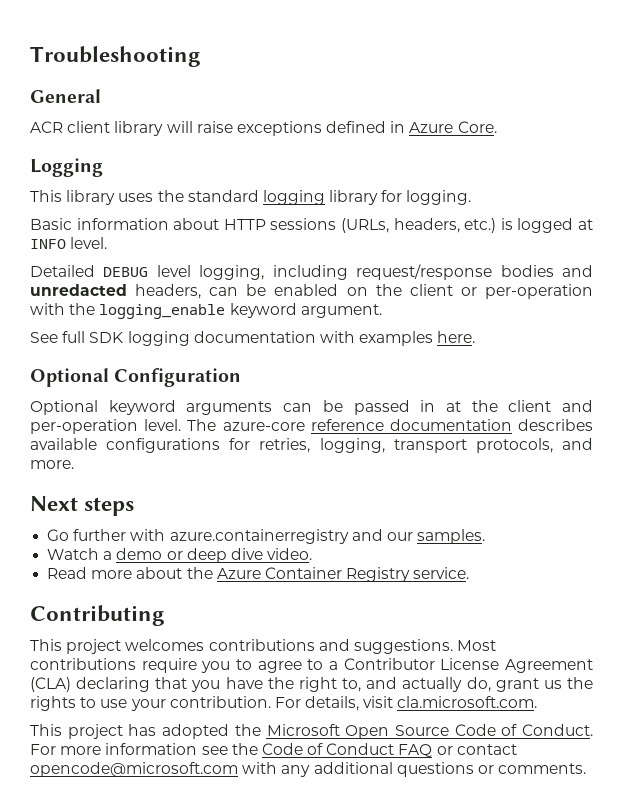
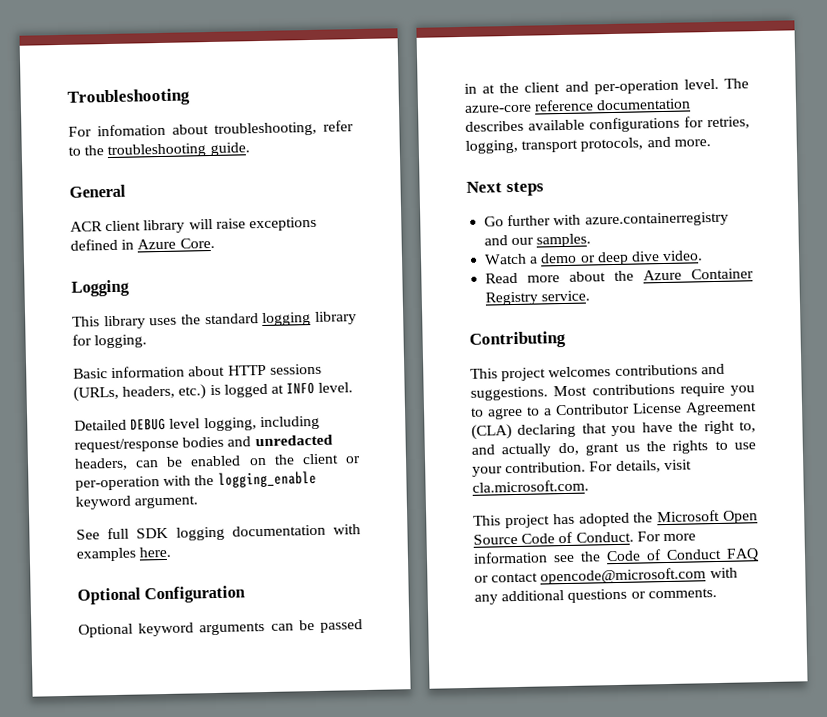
+ For infomation about troubleshooting, refer to the troubleshooting guide.

